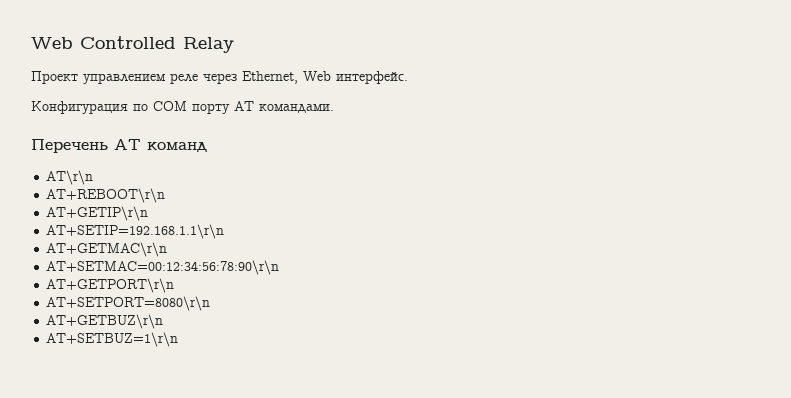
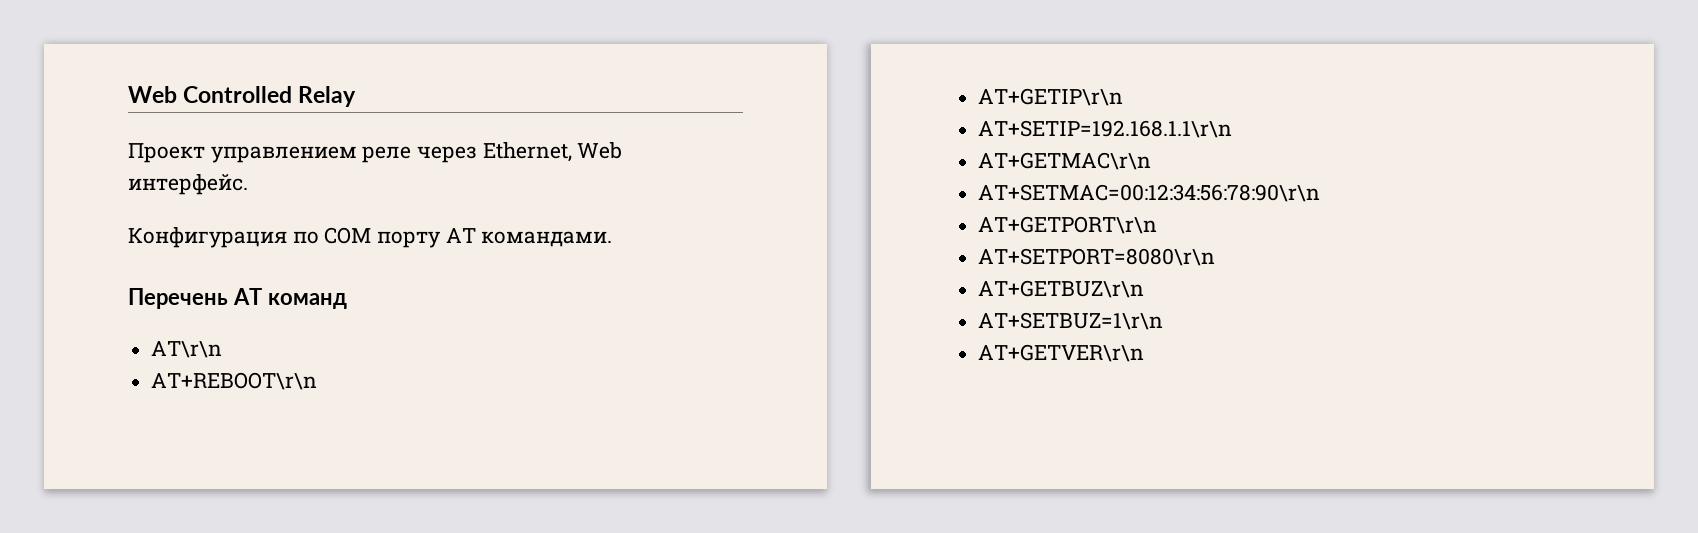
+ AT+GETVER\r\n

